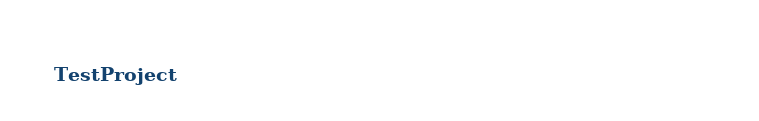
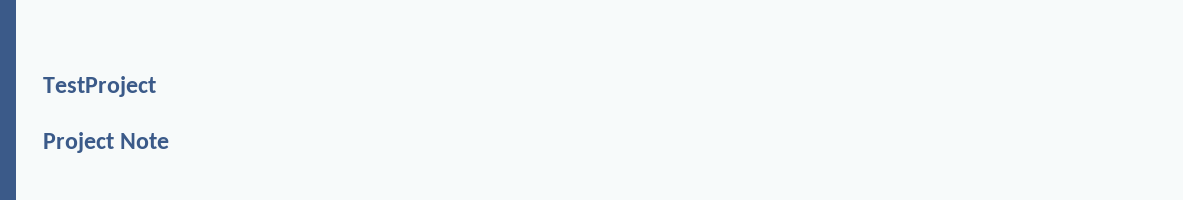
+ Project Note

